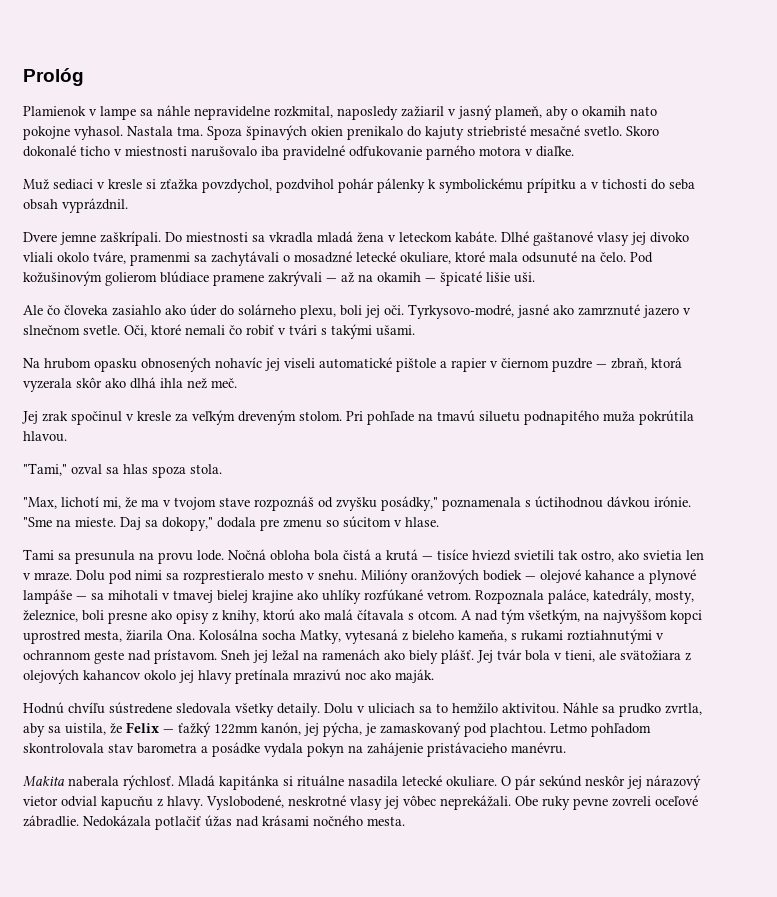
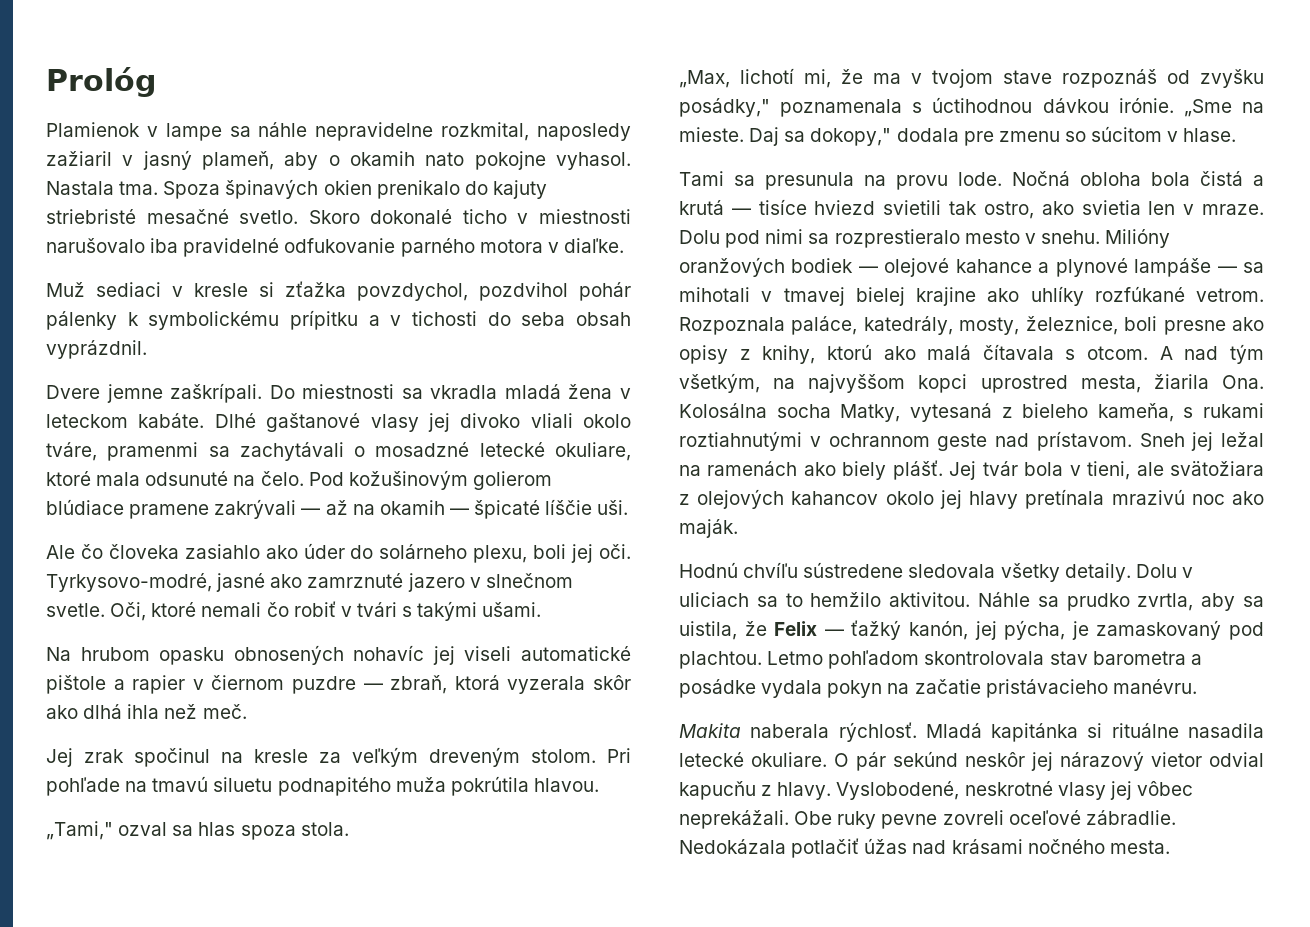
- Pod kožušinovým golierom blúdiace pramene zakrývali — až na okamih — špicaté lišie uši.
+ Pod kožušinovým golierom blúdiace pramene zakrývali — až na okamih — špicaté líščie uši.
- Jej zrak spočinul v kresle za veľkým dreveným stolom.
+ Jej zrak spočinul na kresle za veľkým dreveným stolom.
- "Tami," ozval sa hlas spoza stola.
+ „Tami," ozval sa hlas spoza stola.
- "Max, lichotí mi, že ma v tvojom stave rozpoznáš od zvyšku posádky," poznamenala s úctihodnou dávkou irónie.
+ „Max, lichotí mi, že ma v tvojom stave rozpoznáš od zvyšku posádky," poznamenala s úctihodnou dávkou irónie.
- "Sme na mieste.
+ „Sme na mieste.
- Náhle sa prudko zvrtla, aby sa uistila, že Felix — ťažký 122mm kanón, jej pýcha, je zamaskovaný pod plachtou.
+ Náhle sa prudko zvrtla, aby sa uistila, že Felix — ťažký kanón, jej pýcha, je zamaskovaný pod plachtou.
- Letmo pohľadom skontrolovala stav barometra a posádke vydala pokyn na zahájenie pristávacieho manévru.
+ Letmo pohľadom skontrolovala stav barometra a posádke vydala pokyn na začatie pristávacieho manévru.

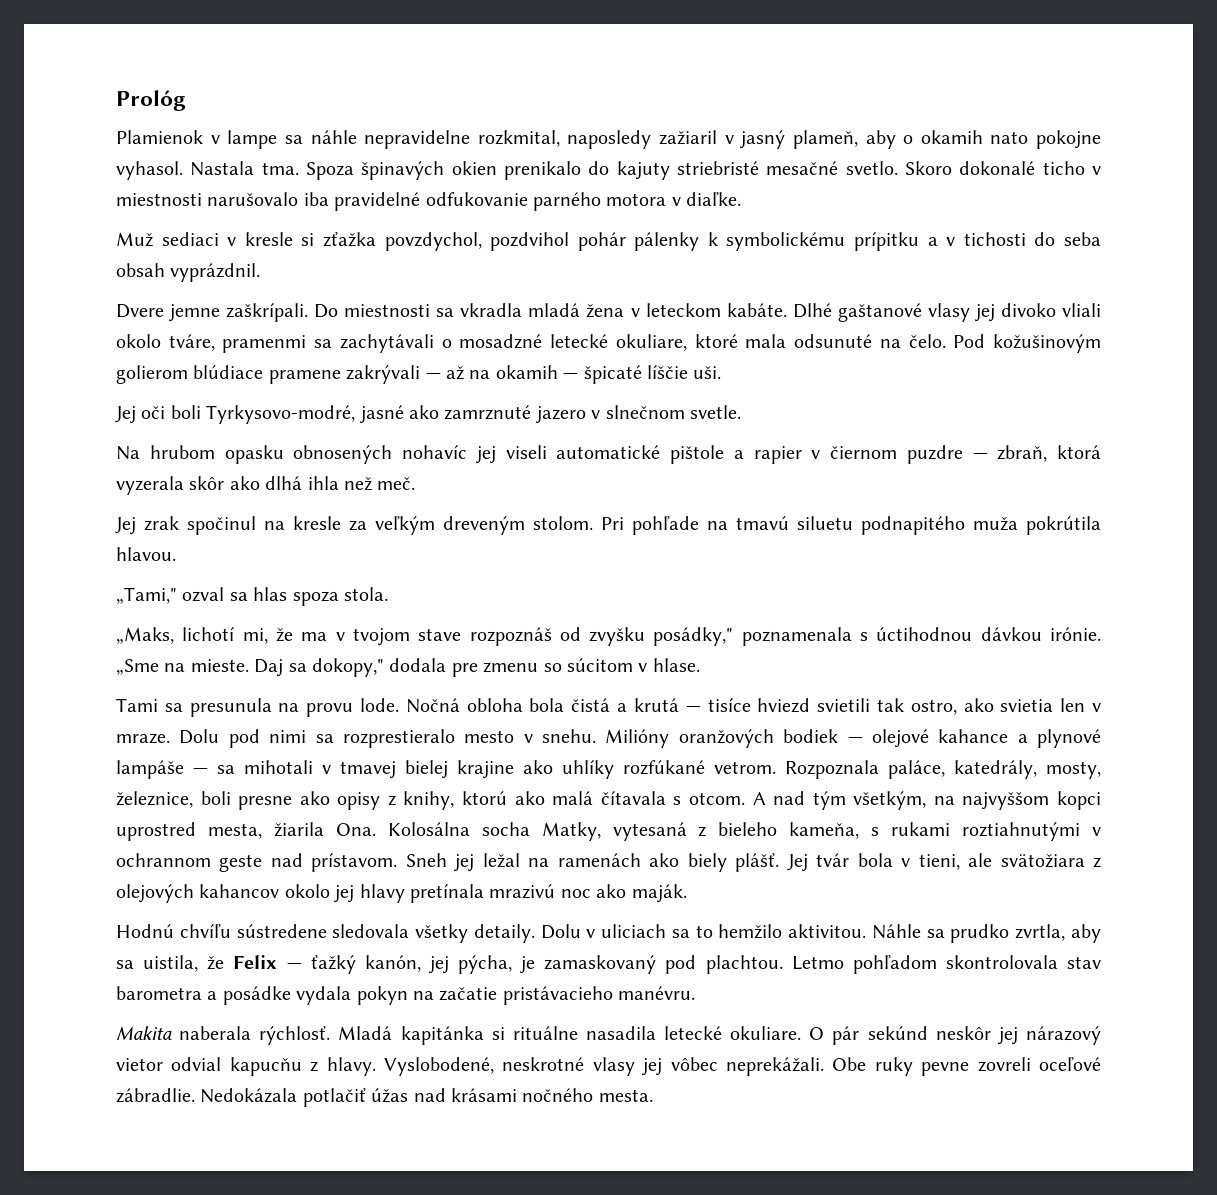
- Ale čo človeka zasiahlo ako úder do solárneho plexu, boli jej oči. Tyrkysovo-modré, jasné ako zamrznuté jazero v slnečnom svetle. Oči, ktoré nemali čo robiť v tvári s takými ušami.
+ Jej oči boli Tyrkysovo-modré, jasné ako zamrznuté jazero v slnečnom svetle.
- „Max, lichotí mi, že ma v tvojom stave rozpoznáš od zvyšku posádky," poznamenala s úctihodnou dávkou irónie.
+ „Maks, lichotí mi, že ma v tvojom stave rozpoznáš od zvyšku posádky," poznamenala s úctihodnou dávkou irónie.

